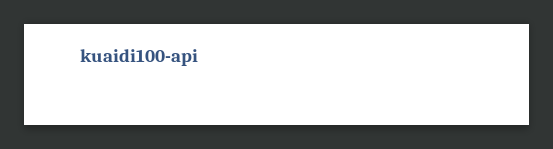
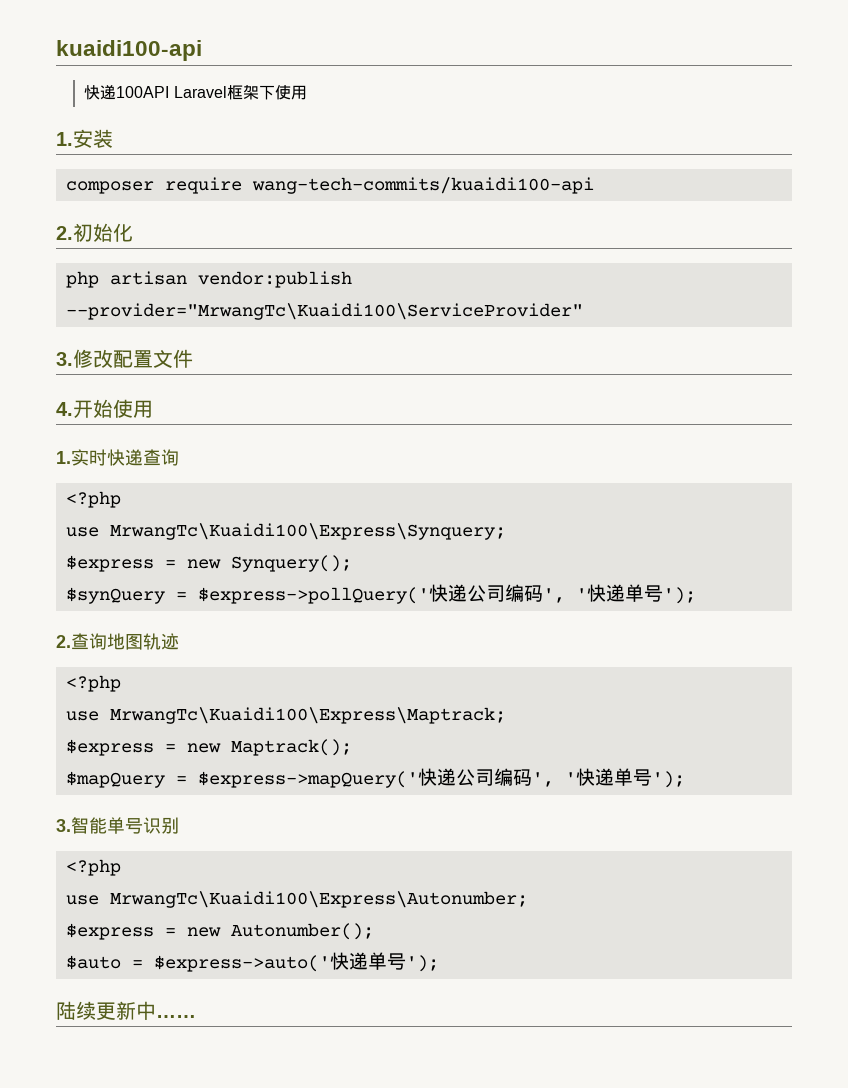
+ 快递100API Laravel框架下使用
+ 1.安装
+ composer require wang-tech-commits/kuaidi100-api
+ 2.初始化
+ php artisan vendor:publish --provider="MrwangTc\Kuaidi100\ServiceProvider"
+ 3.修改配置文件
+ 4.开始使用
+ 1.实时快递查询
+ <?php
+ use MrwangTc\Kuaidi100\Express\Synquery;
+ $express = new Synquery();
+ $synQuery = $express->pollQuery('快递公司编码', '快递单号');
+ 2.查询地图轨迹
+ <?php
+ use MrwangTc\Kuaidi100\Express\Maptrack;
+ $express = new Maptrack();
+ $mapQuery = $express->mapQuery('快递公司编码', '快递单号');
+ 3.智能单号识别
+ <?php
+ use MrwangTc\Kuaidi100\Express\Autonumber;
+ $express = new Autonumber();
+ $auto = $express->auto('快递单号');
+ 陆续更新中……

